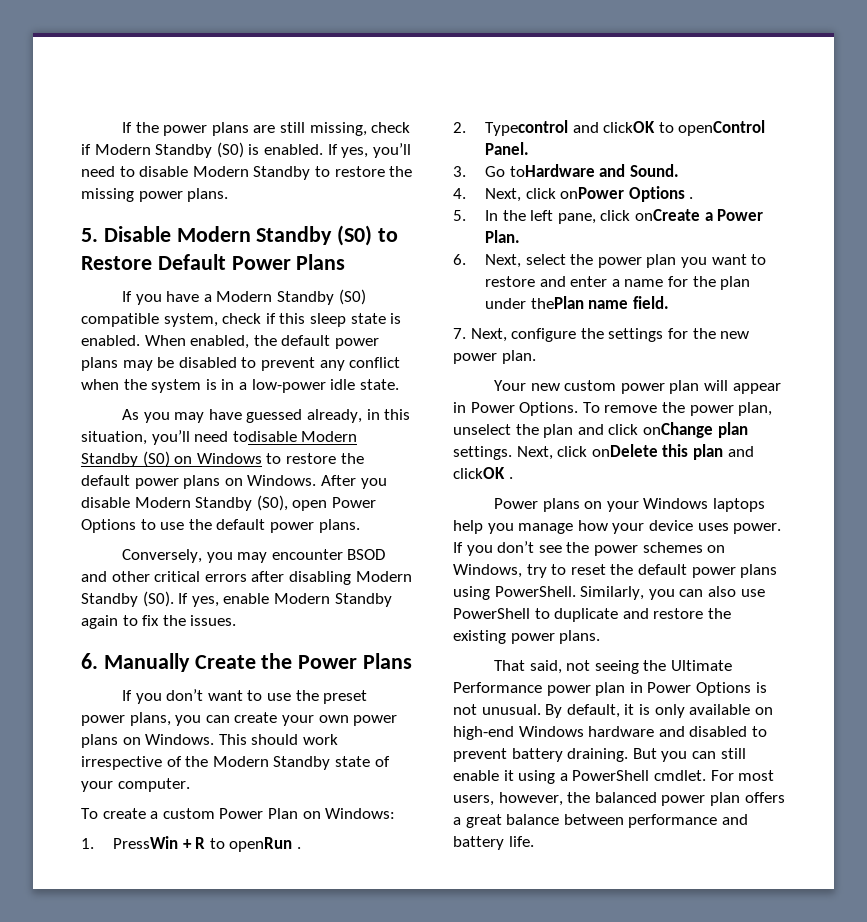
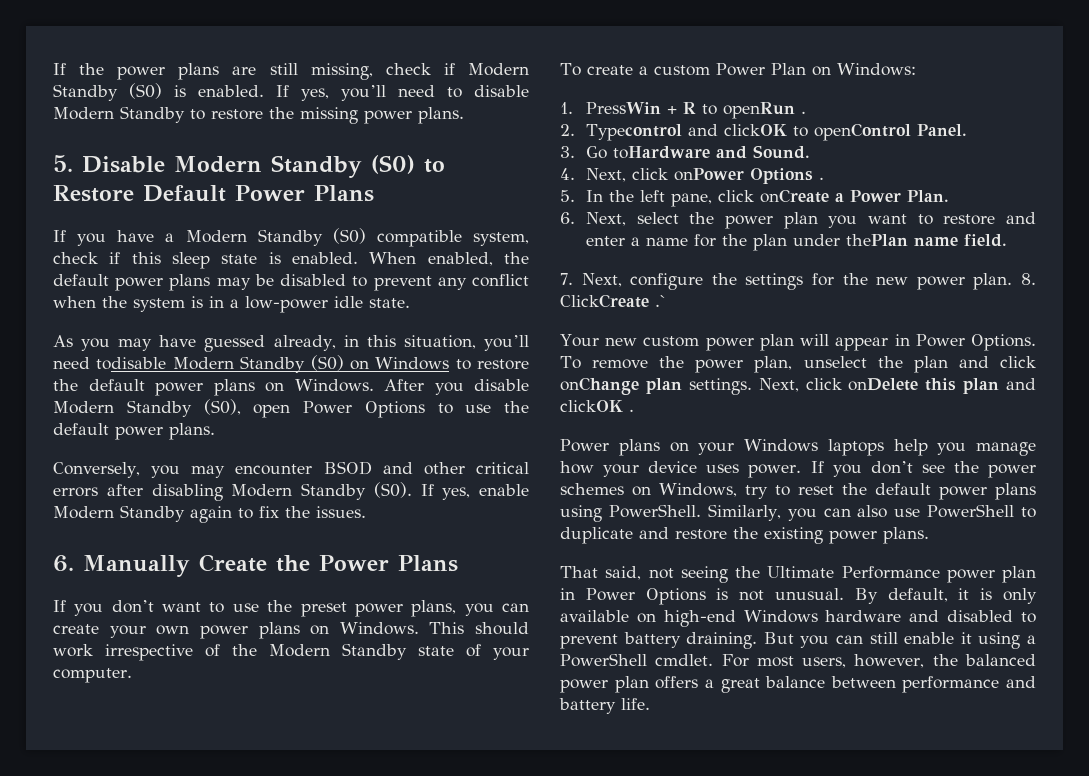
+ 8. ClickCreate .`

